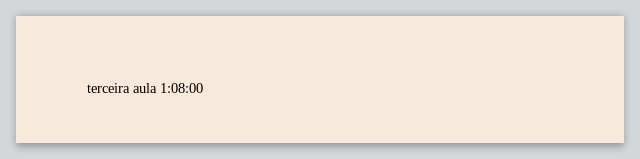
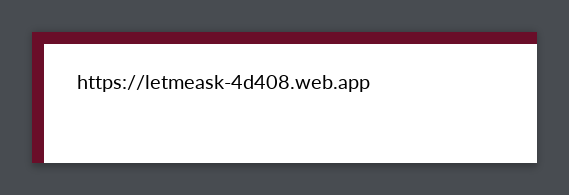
- terceira aula 1:08:00
+ https://letmeask-4d408.web.app

